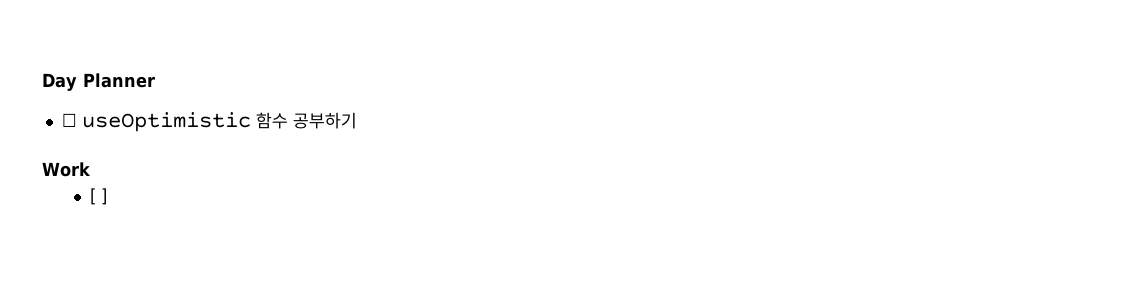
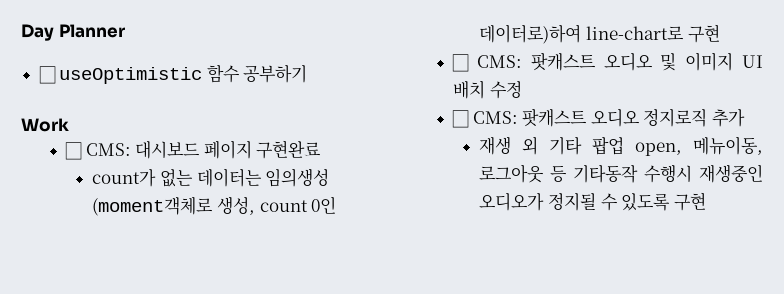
- [ ]
+ ☐ CMS: 대시보드 페이지 구현완료
+ count가 없는 데이터는 임의생성 (moment객체로 생성, count 0인 데이터로)하여 line-chart로 구현
+ ☐ CMS: 팟캐스트 오디오 및 이미지 UI 배치 수정
+ ☐ CMS: 팟캐스트 오디오 정지로직 추가
+ 재생 외 기타 팝업 open, 메뉴이동, 로그아웃 등 기타동작 수행시 재생중인 오디오가 정지될 수 있도록 구현

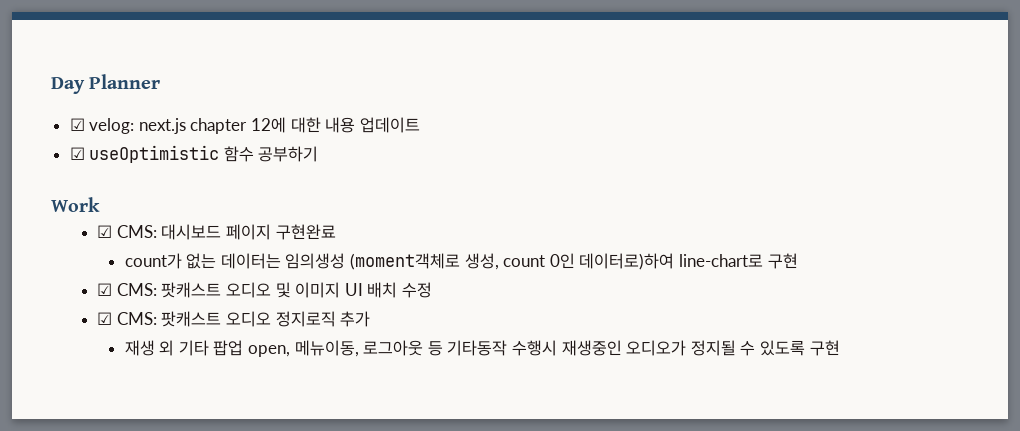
- ☐ useOptimistic 함수 공부하기
+ ☑ velog: next.js chapter 12에 대한 내용 업데이트
+ ☑ useOptimistic 함수 공부하기
- ☐ CMS: 대시보드 페이지 구현완료
+ ☑ CMS: 대시보드 페이지 구현완료
- ☐ CMS: 팟캐스트 오디오 및 이미지 UI 배치 수정
+ ☑ CMS: 팟캐스트 오디오 및 이미지 UI 배치 수정
- ☐ CMS: 팟캐스트 오디오 정지로직 추가
+ ☑ CMS: 팟캐스트 오디오 정지로직 추가

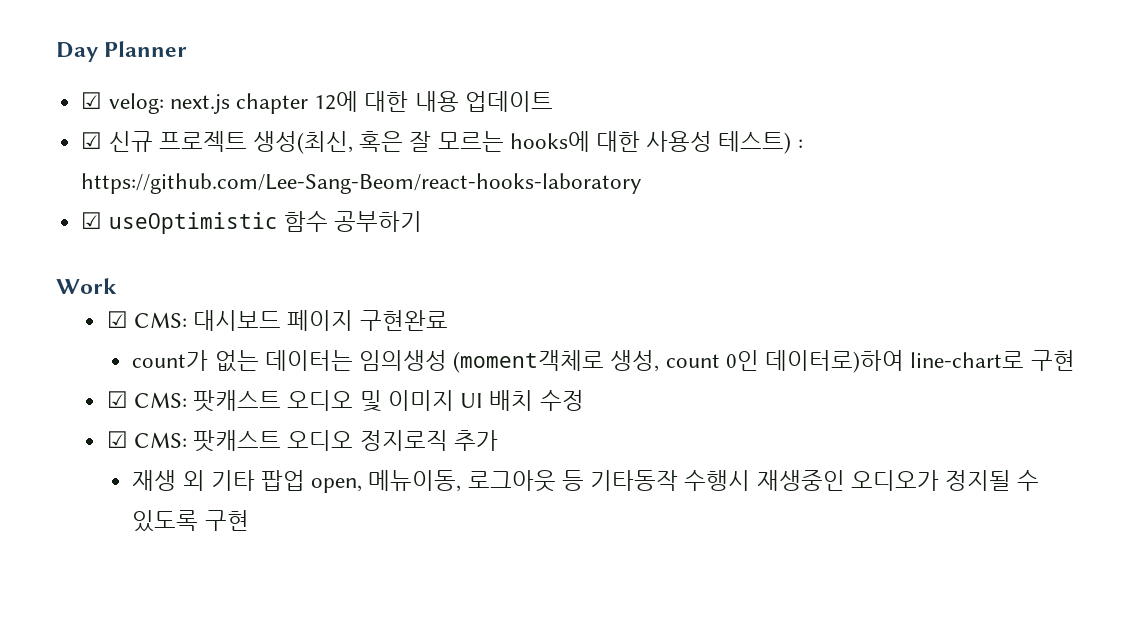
+ ☑ 신규 프로젝트 생성(최신, 혹은 잘 모르는 hooks에 대한 사용성 테스트) : https://github.com/Lee-Sang-Beom/react-hooks-laboratory

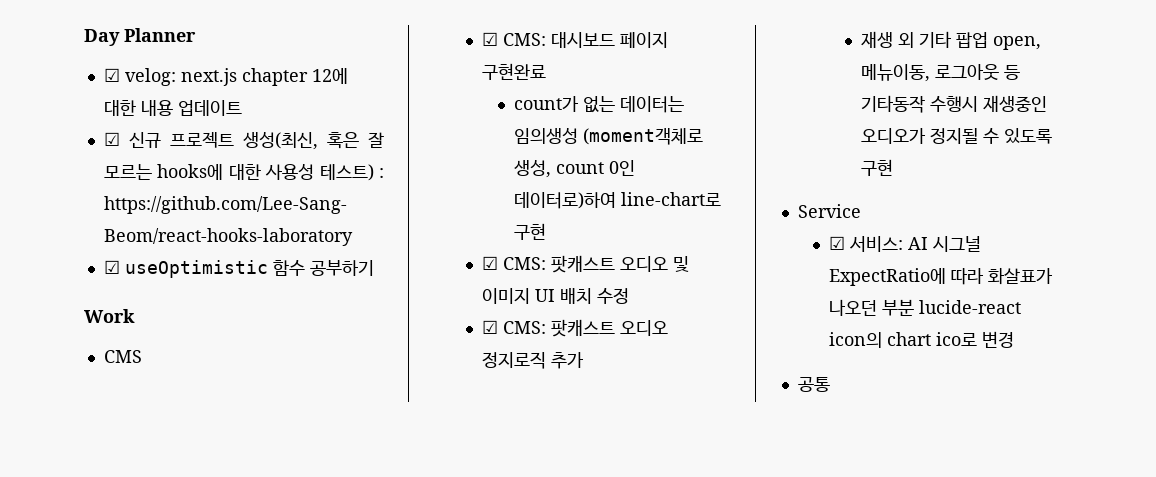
+ CMS
+ Service
+ ☑ 서비스: AI 시그널 ExpectRatio에 따라 화살표가 나오던 부분 lucide-react icon의 chart ico로 변경
+ 공통

